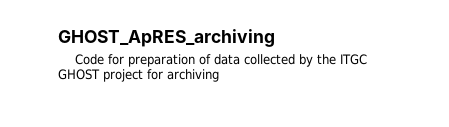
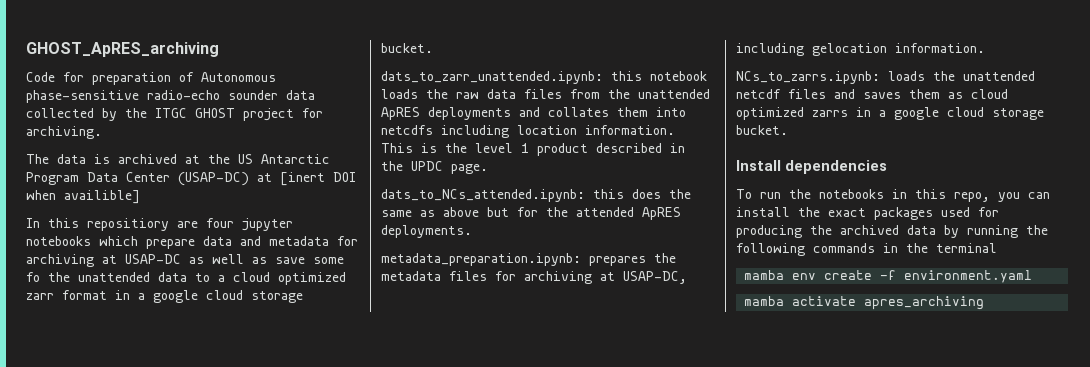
- Code for preparation of data collected by the ITGC GHOST project for archiving
+ Code for preparation of Autonomous phase-sensitive radio-echo sounder data collected by the ITGC GHOST project for archiving.
+ The data is archived at the US Antarctic Program Data Center (USAP-DC) at [inert DOI when availible]
+ In this repositiory are four jupyter notebooks which prepare data and metadata for archiving at USAP-DC as well as save some fo the unattended data to a cloud optimized zarr format in a google cloud storage bucket.
+ dats_to_zarr_unattended.ipynb: this notebook loads the raw data files from the unattended ApRES deployments and collates them into netcdfs including location information. This is the level 1 product described in the UPDC page.
+ dats_to_NCs_attended.ipynb: this does the same as above but for the attended ApRES deployments.
+ metadata_preparation.ipynb: prepares the metadata files for archiving at USAP-DC, including gelocation information.
+ NCs_to_zarrs.ipynb: loads the unattended netcdf files and saves them as cloud optimized zarrs in a google cloud storage bucket.
+ Install dependencies
+ To run the notebooks in this repo, you can install the exact packages used for producing the archived data by running the following commands in the terminal
+ mamba env create -f environment.yaml
+ mamba activate apres_archiving

